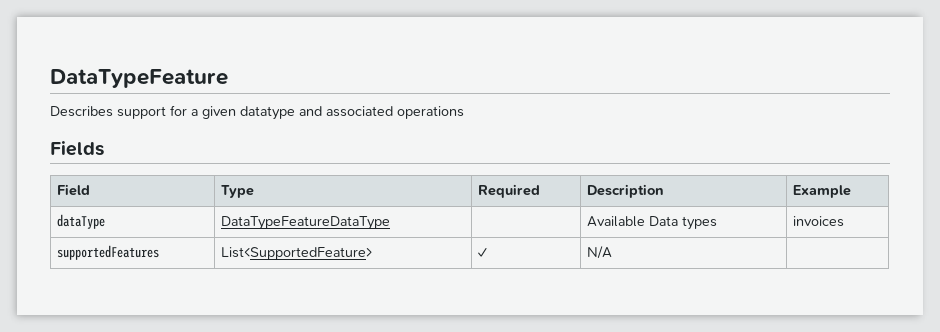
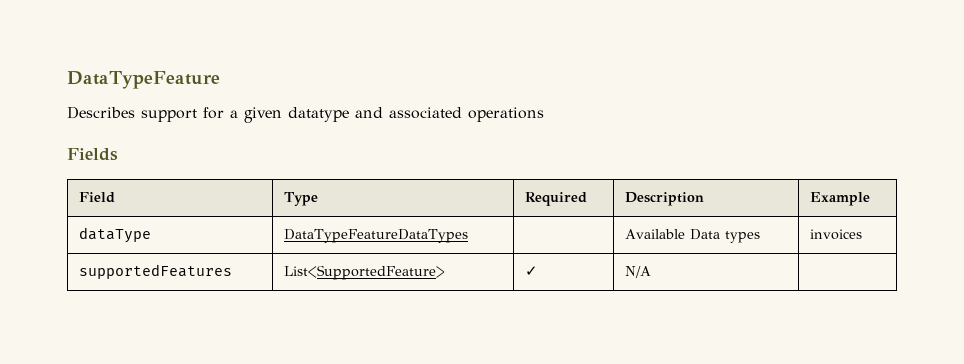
- dataType | DataTypeFeatureDataType | | Available Data types | invoices
+ dataType | DataTypeFeatureDataTypes | | Available Data types | invoices

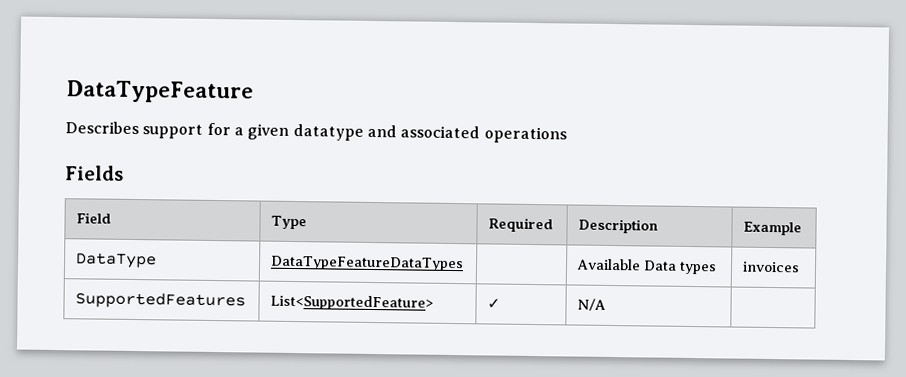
- dataType | DataTypeFeatureDataTypes | | Available Data types | invoices
+ DataType | DataTypeFeatureDataTypes | | Available Data types | invoices
- supportedFeatures | List<SupportedFeature> | ✓ | N/A |
+ SupportedFeatures | List<SupportedFeature> | ✓ | N/A |

